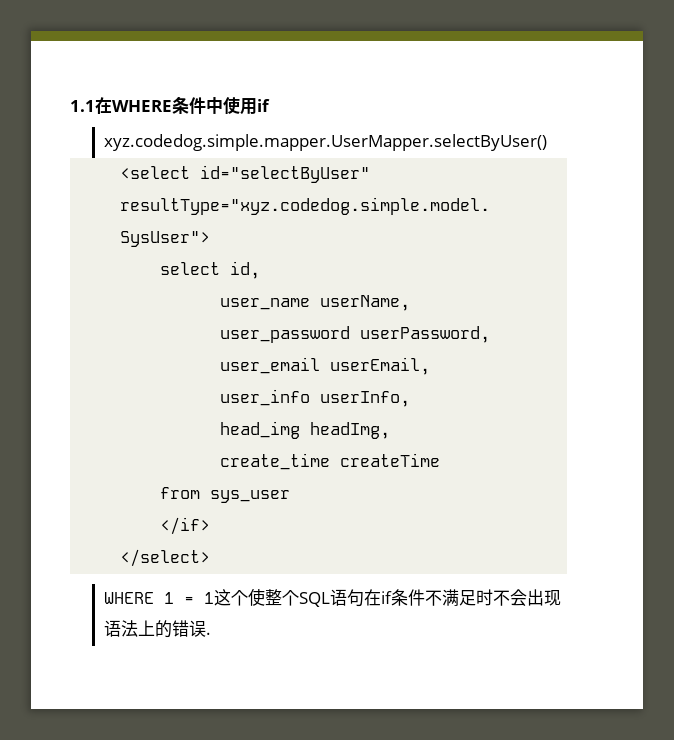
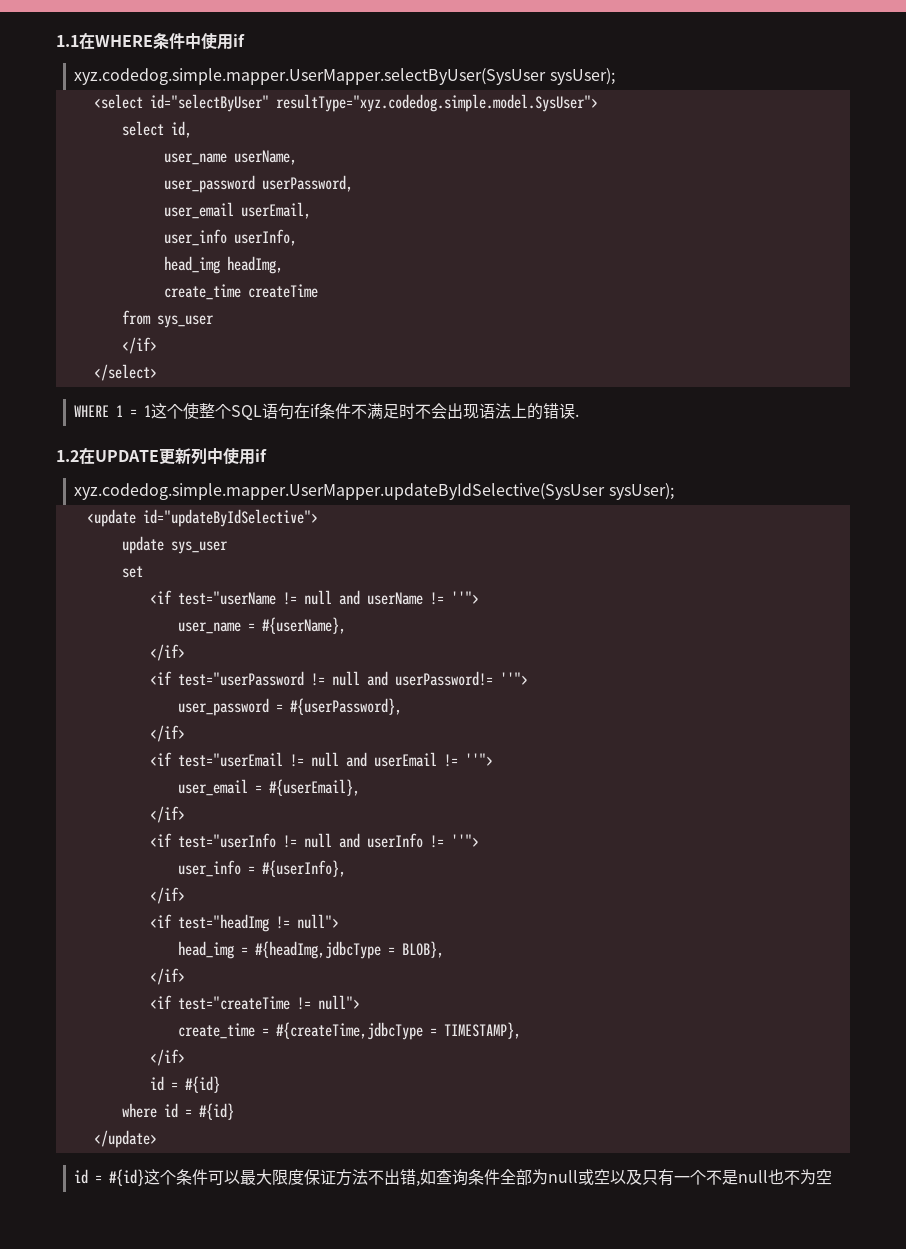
- xyz.codedog.simple.mapper.UserMapper.selectByUser()
+ xyz.codedog.simple.mapper.UserMapper.selectByUser(SysUser sysUser);
+ 1.2在UPDATE更新列中使用if
+ xyz.codedog.simple.mapper.UserMapper.updateByIdSelective(SysUser sysUser);
+ <update id="updateByIdSelective">
+ update sys_user
+ set
+ <if test="userName != null and userName != ''">
+ user_name = #{userName},
+ </if>
+ <if test="userPassword != null and userPassword!= ''">
+ user_password = #{userPassword},
+ </if>
+ <if test="userEmail != null and userEmail != ''">
+ user_email = #{userEmail},
+ </if>
+ <if test="userInfo != null and userInfo != ''">
+ user_info = #{userInfo},
+ </if>
+ <if test="headImg != null">
+ head_img = #{headImg,jdbcType = BLOB},
+ </if>
+ <if test="createTime != null">
+ create_time = #{createTime,jdbcType = TIMESTAMP},
+ </if>
+ id = #{id}
+ where id = #{id}
+ </update>
+ id = #{id}这个条件可以最大限度保证方法不出错,如查询条件全部为null或空以及只有一个不是null也不为空

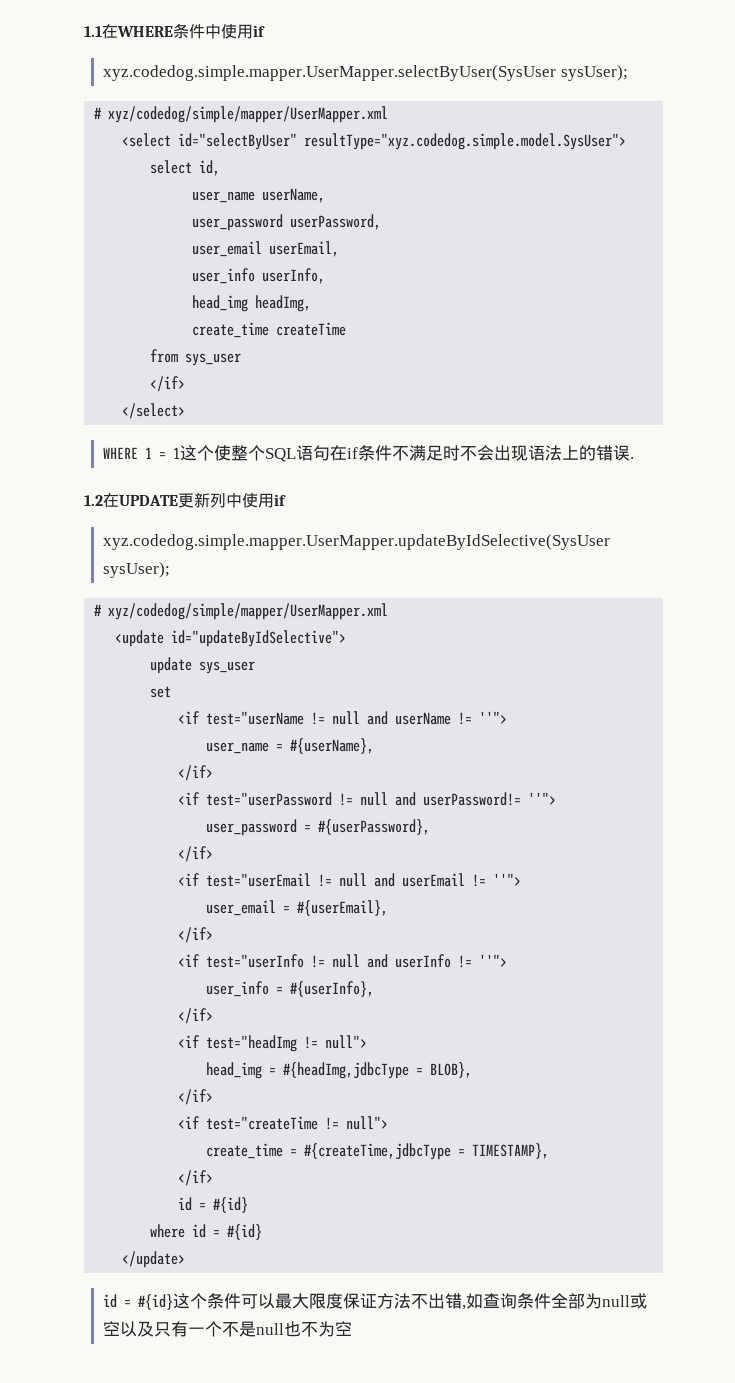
  xyz.codedog.simple.mapper.UserMapper.selectByUser(SysUser sysUser);
+ # xyz/codedog/simple/mapper/UserMapper.xml
  xyz.codedog.simple.mapper.UserMapper.updateByIdSelective(SysUser sysUser);
+ # xyz/codedog/simple/mapper/UserMapper.xml

